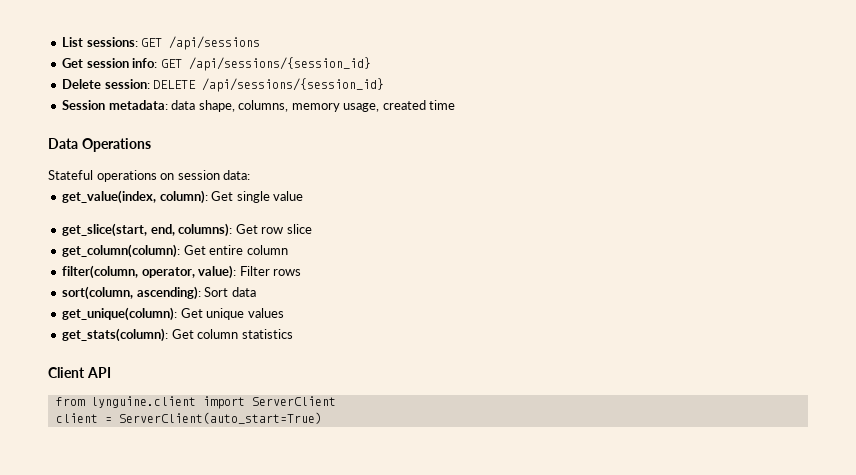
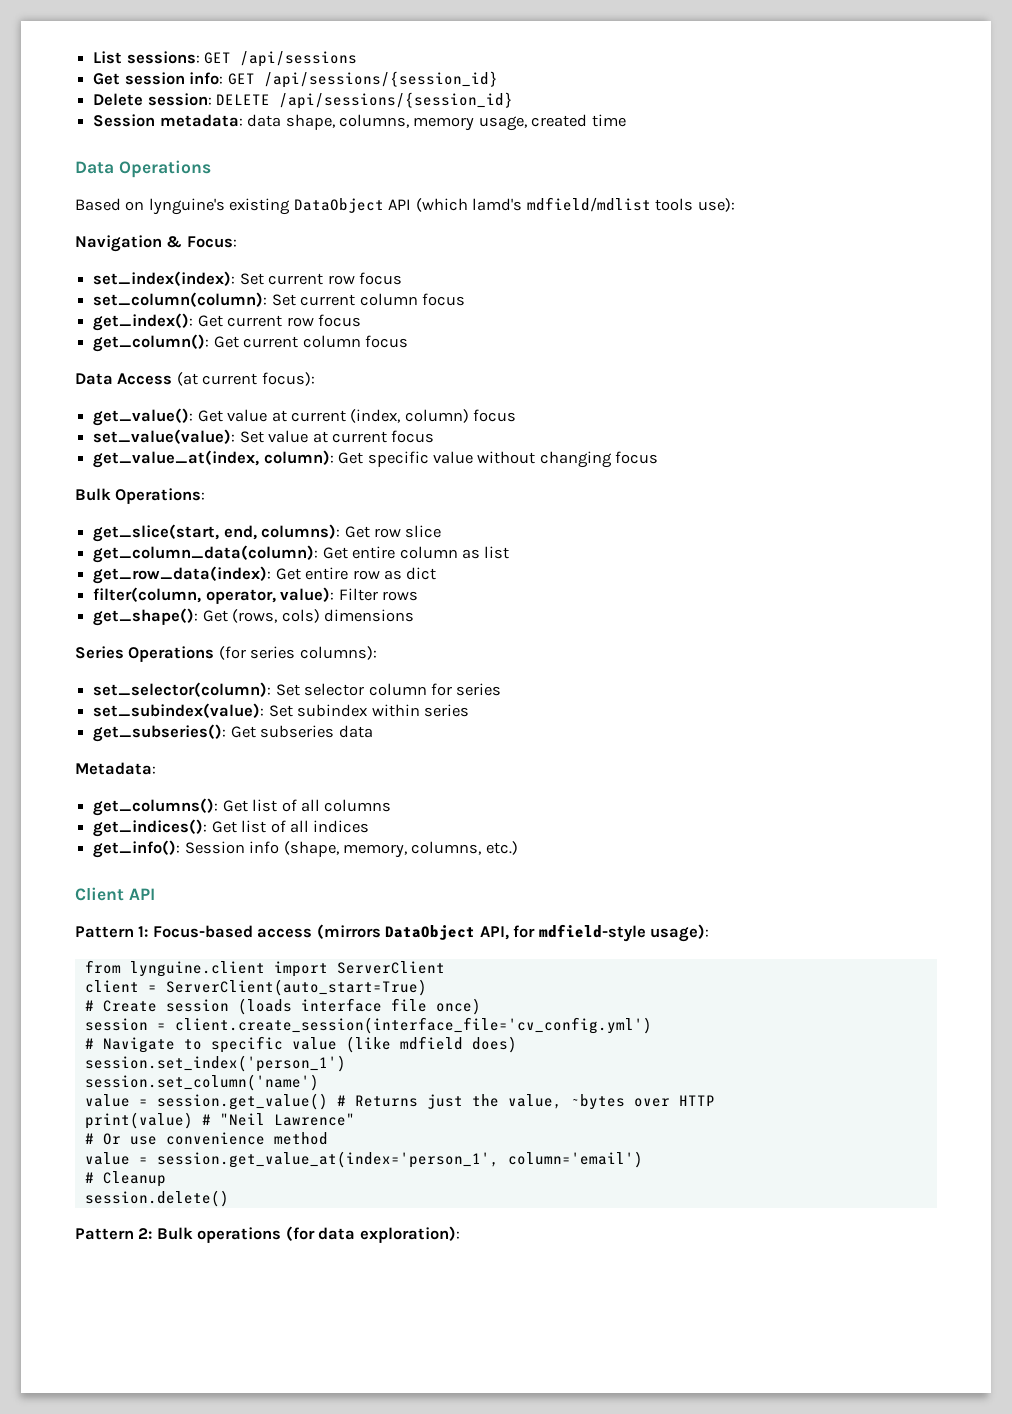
- Stateful operations on session data:
- get_value(index, column): Get single value
+ Based on lynguine's existing DataObject API (which lamd's mdfield/mdlist tools use):
+ Navigation & Focus:
+ set_index(index): Set current row focus
+ set_column(column): Set current column focus
+ get_index(): Get current row focus
+ get_column(): Get current column focus
+ Data Access (at current focus):
+ get_value(): Get value at current (index, column) focus
+ set_value(value): Set value at current focus
+ get_value_at(index, column): Get specific value without changing focus
+ Bulk Operations:
- get_column(column): Get entire column
+ get_column_data(column): Get entire column as list
+ get_row_data(index): Get entire row as dict
- sort(column, ascending): Sort data
- get_unique(column): Get unique values
- get_stats(column): Get column statistics
+ get_shape(): Get (rows, cols) dimensions
+ Series Operations (for series columns):
+ set_selector(column): Set selector column for series
+ set_subindex(value): Set subindex within series
+ get_subseries(): Get subseries data
+ Metadata:
+ get_columns(): Get list of all columns
+ get_indices(): Get list of all indices
+ get_info(): Session info (shape, memory, columns, etc.)
  Client API
+ Pattern 1: Focus-based access (mirrors DataObject API, for mdfield-style usage):
+ # Create session (loads interface file once)
+ session = client.create_session(interface_file='cv_config.yml')
+ # Navigate to specific value (like mdfield does)
+ session.set_index('person_1')
+ session.set_column('name')
+ value = session.get_value() # Returns just the value, ~bytes over HTTP
+ print(value) # "Neil Lawrence"
+ # Or use convenience method
+ value = session.get_value_at(index='person_1', column='email')
+ # Cleanup
+ session.delete()
+ Pattern 2: Bulk operations (for data exploration):

